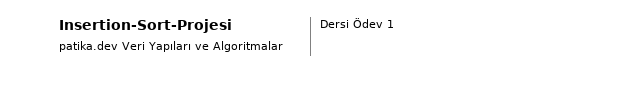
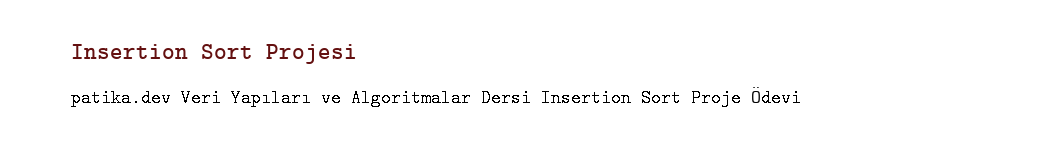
- Insertion-Sort-Projesi
+ Insertion Sort Projesi
- patika.dev Veri Yapıları ve Algoritmalar Dersi Ödev 1
+ patika.dev Veri Yapıları ve Algoritmalar Dersi Insertion Sort Proje Ödevi

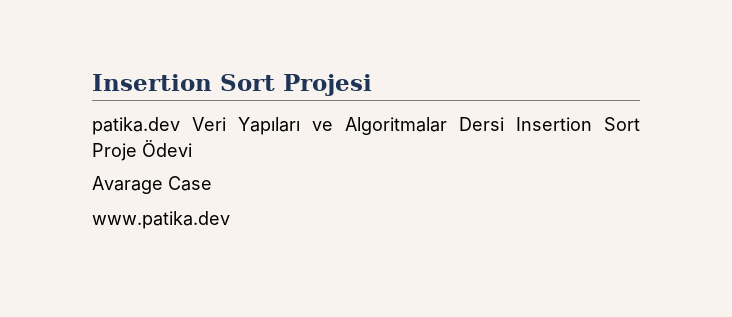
+ Avarage Case
+ www.patika.dev

